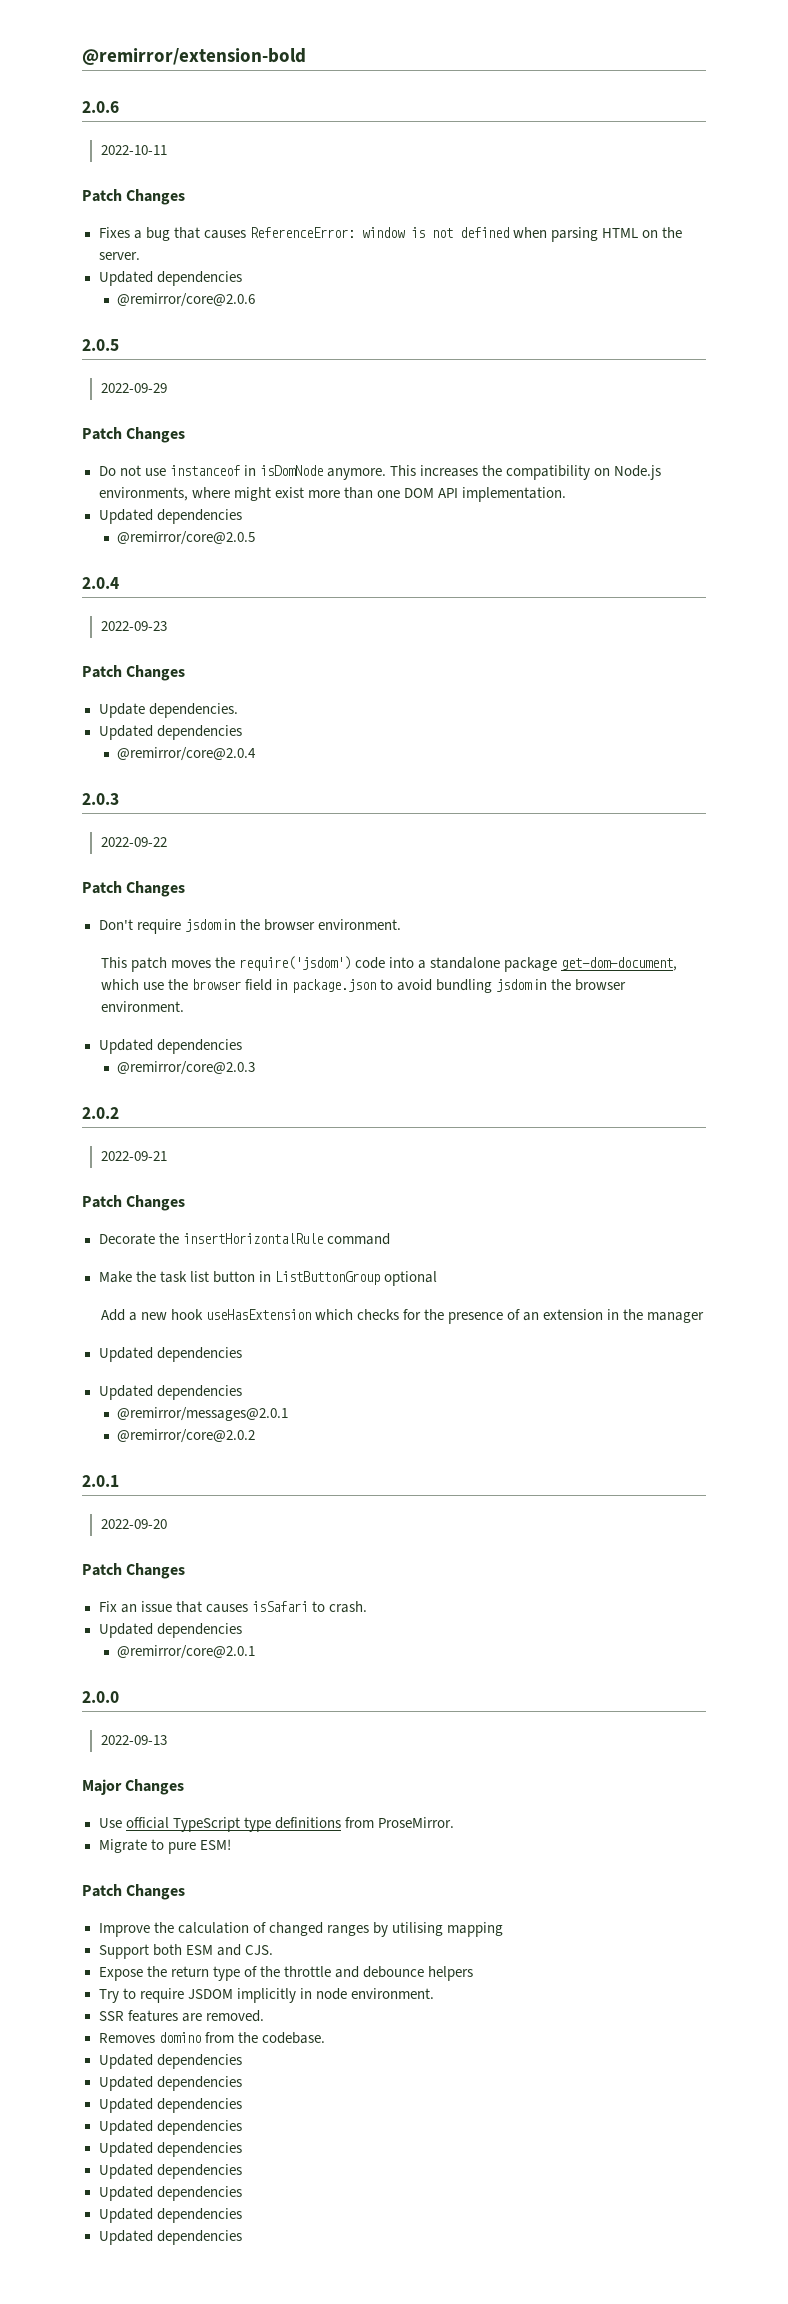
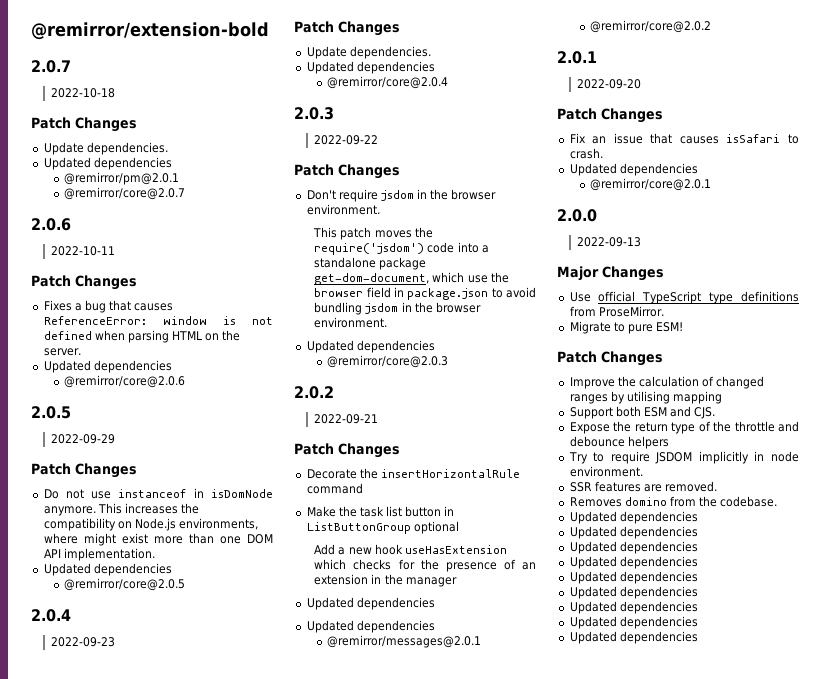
+ 2.0.7
+ 2022-10-18
+ Patch Changes
+ Update dependencies.
+ Updated dependencies
+ @remirror/pm@2.0.1
+ @remirror/core@2.0.7

